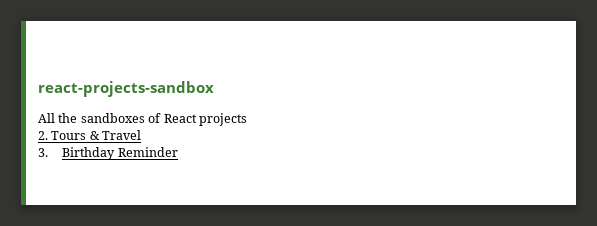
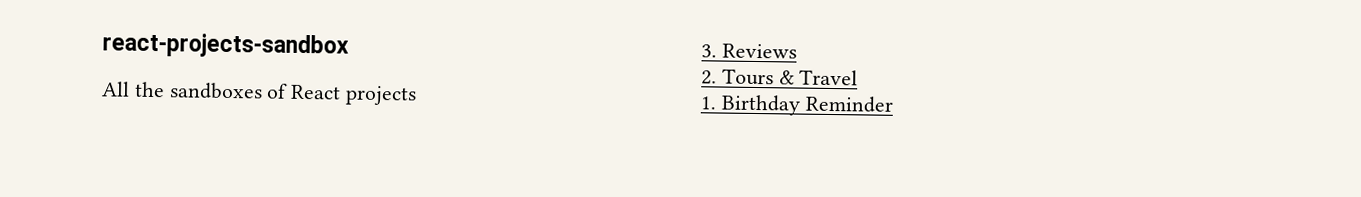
+ 3. Reviews
- 3. Birthday Reminder
+ 1. Birthday Reminder

